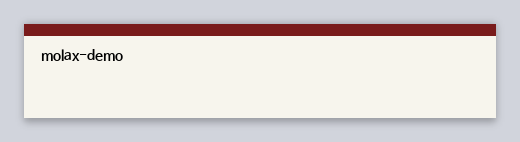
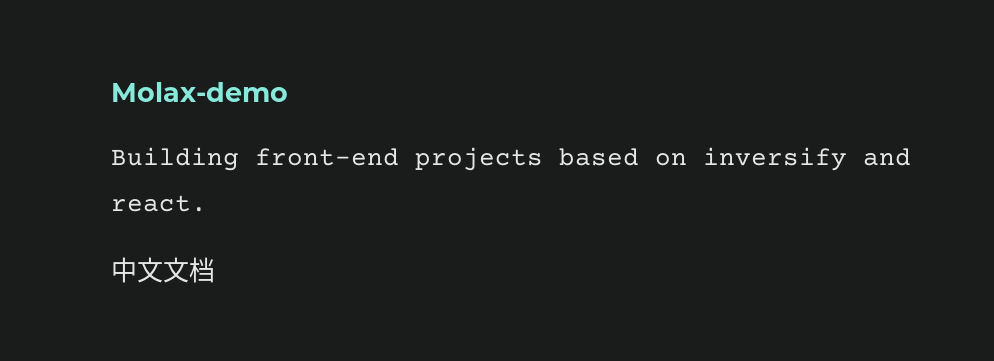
- molax-demo
+ Molax-demo
+ Building front-end projects based on inversify and react.
+ 中文文档

